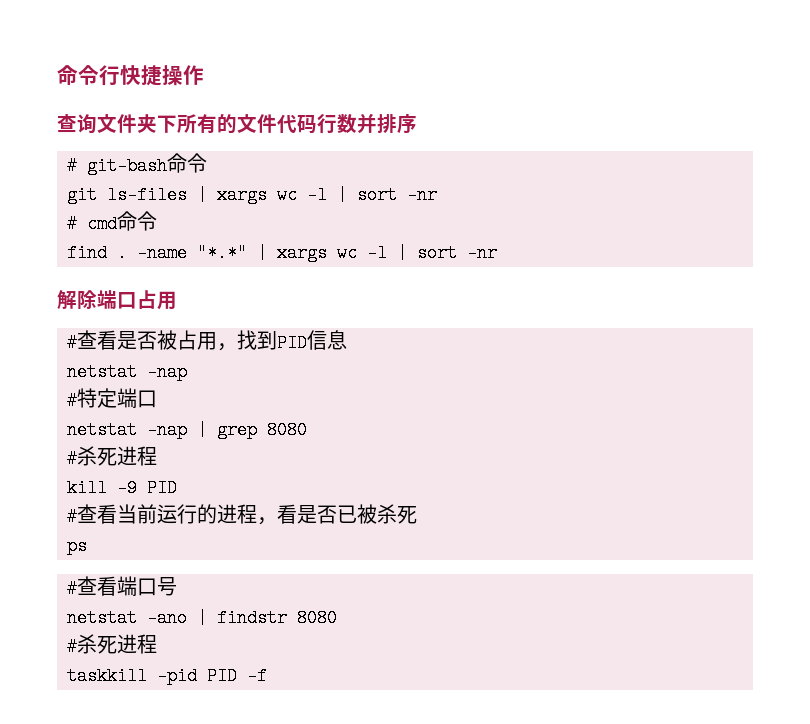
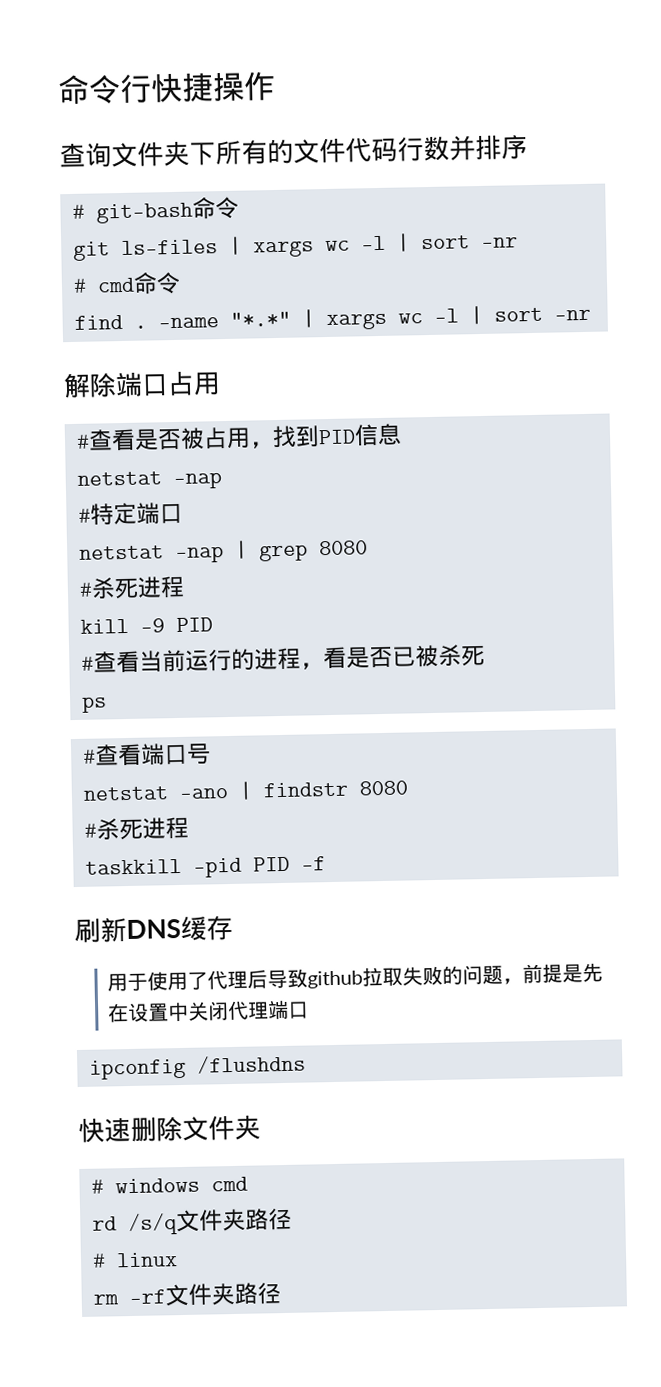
+ 刷新DNS缓存
+ 用于使用了代理后导致github拉取失败的问题，前提是先在设置中关闭代理端口
+ ipconfig /flushdns
+ 快速删除文件夹
+ # windows cmd
+ rd /s/q文件夹路径
+ # linux
+ rm -rf文件夹路径

